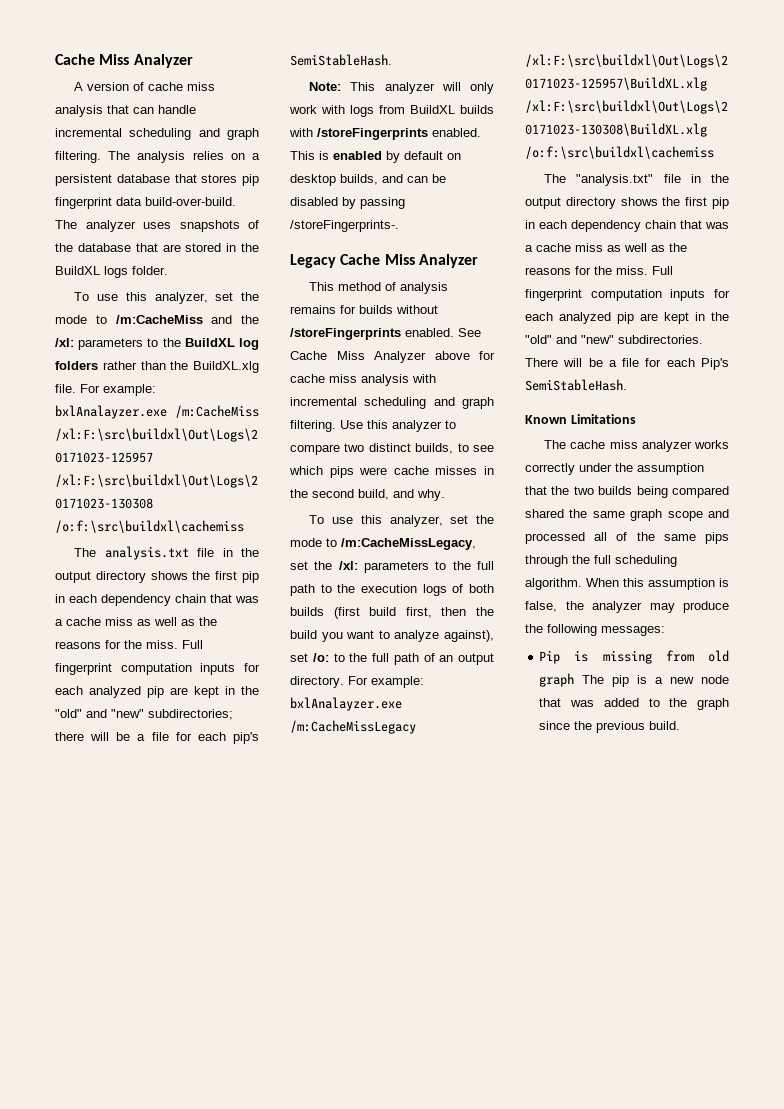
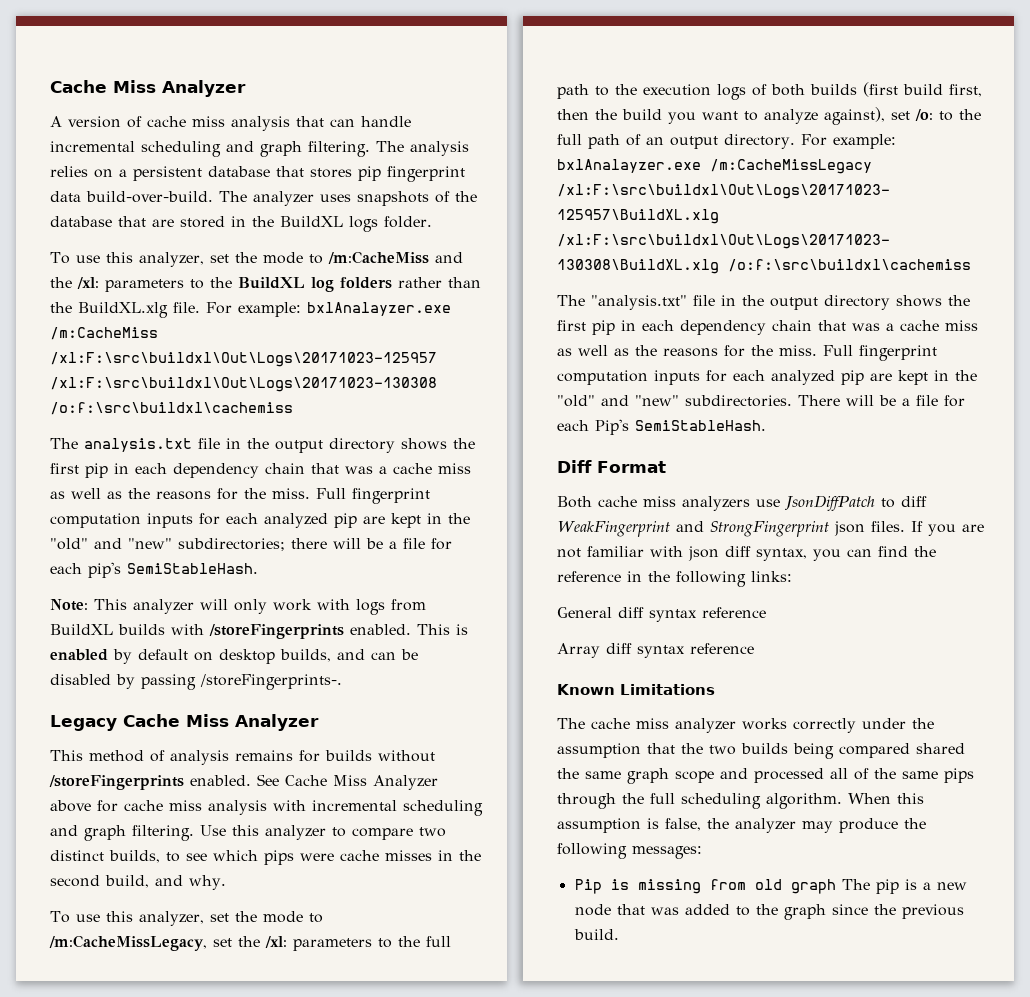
+ Diff Format
+ Both cache miss analyzers use JsonDiffPatch to diff WeakFingerprint and StrongFingerprint json files. If you are not familiar with json diff syntax, you can find the reference in the following links:
+ General diff syntax reference
+ Array diff syntax reference

